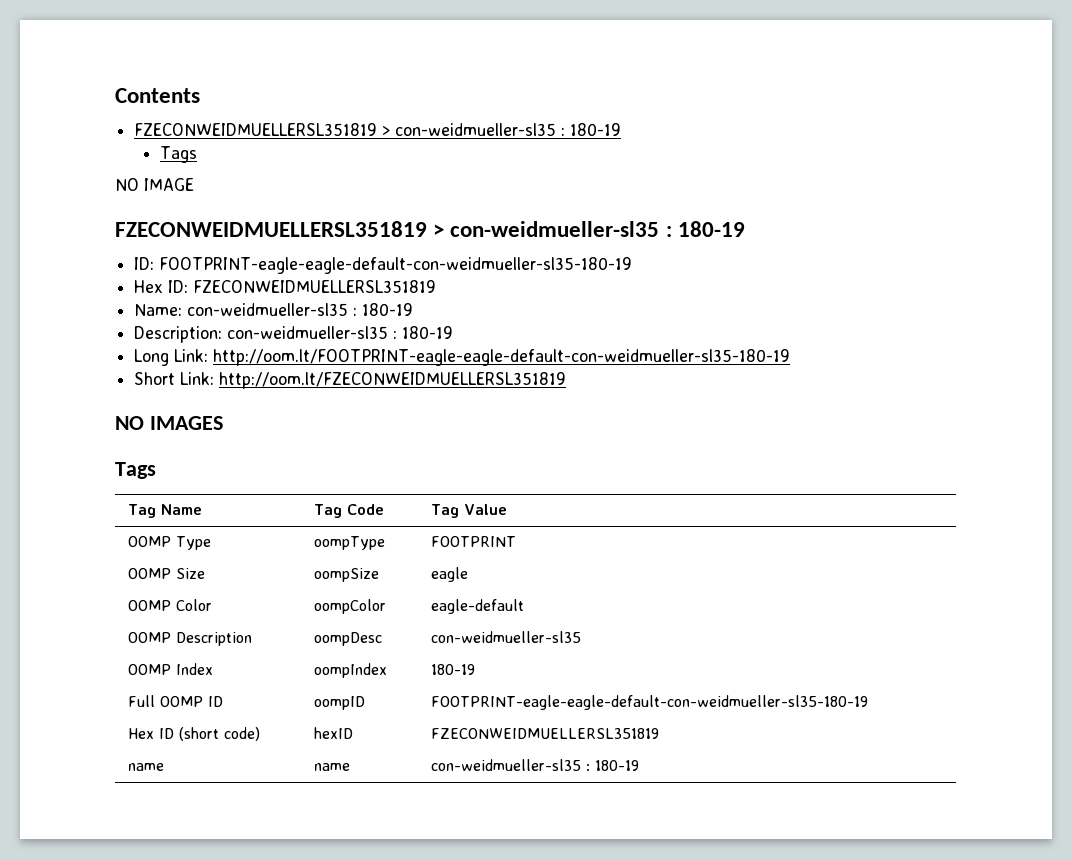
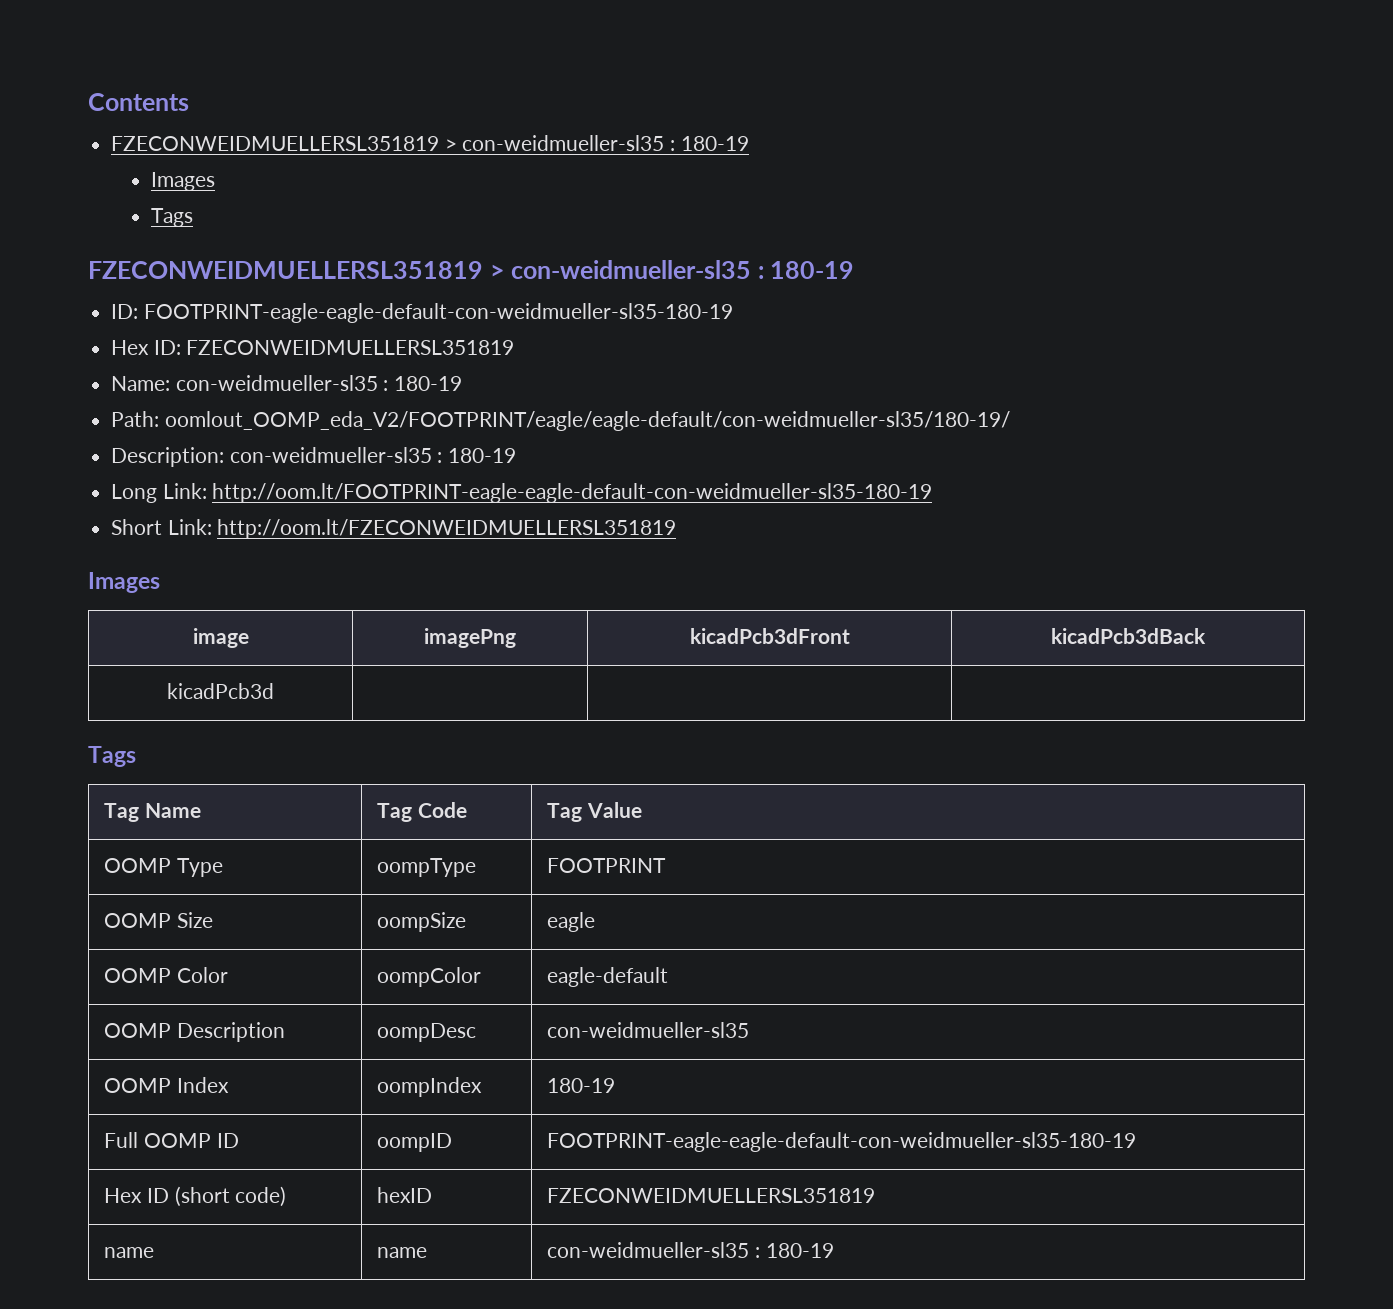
  Contents
  FZECONWEIDMUELLERSL351819 > con-weidmueller-sl35 : 180-19
+ Images
  Tags
- NO IMAGE
+ Path: oomlout_OOMP_eda_V2/FOOTPRINT/eagle/eagle-default/con-weidmueller-sl35/180-19/
  Short Link: http://oom.lt/FZECONWEIDMUELLERSL351819
- NO IMAGES
+ Images
+ image | imagePng | kicadPcb3dFront | kicadPcb3dBack
+ kicadPcb3d | | |

